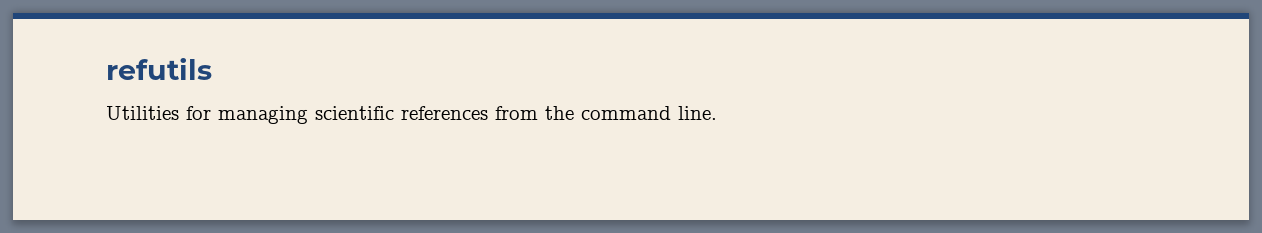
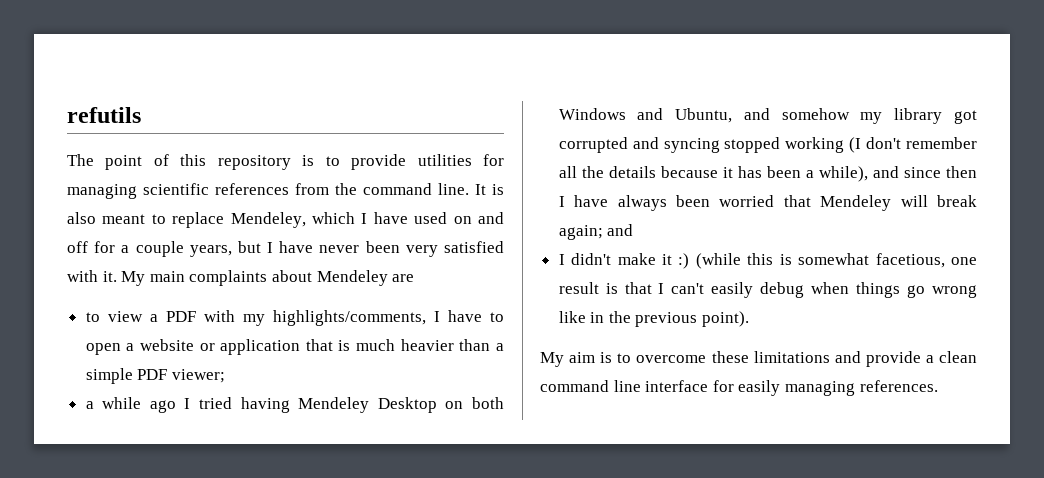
- Utilities for managing scientific references from the command line.
+ The point of this repository is to provide utilities for managing scientific references from the command line.
+ It is also meant to replace Mendeley, which I have used on and off for a couple years, but I have never been very satisfied with it. My main complaints about Mendeley are
+ to view a PDF with my highlights/comments, I have to open a website or application that is much heavier than a simple PDF viewer;
+ a while ago I tried having Mendeley Desktop on both Windows and Ubuntu, and somehow my library got corrupted and syncing stopped working (I don't remember all the details because it has been a while), and since then I have always been worried that Mendeley will break again; and
+ I didn't make it :) (while this is somewhat facetious, one result is that I can't easily debug when things go wrong like in the previous point).
+ My aim is to overcome these limitations and provide a clean command line interface for easily managing references.

